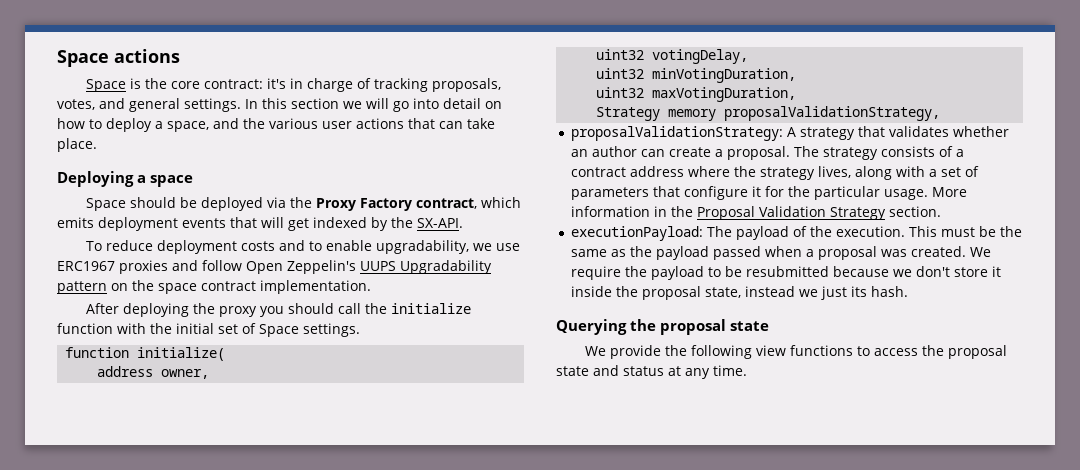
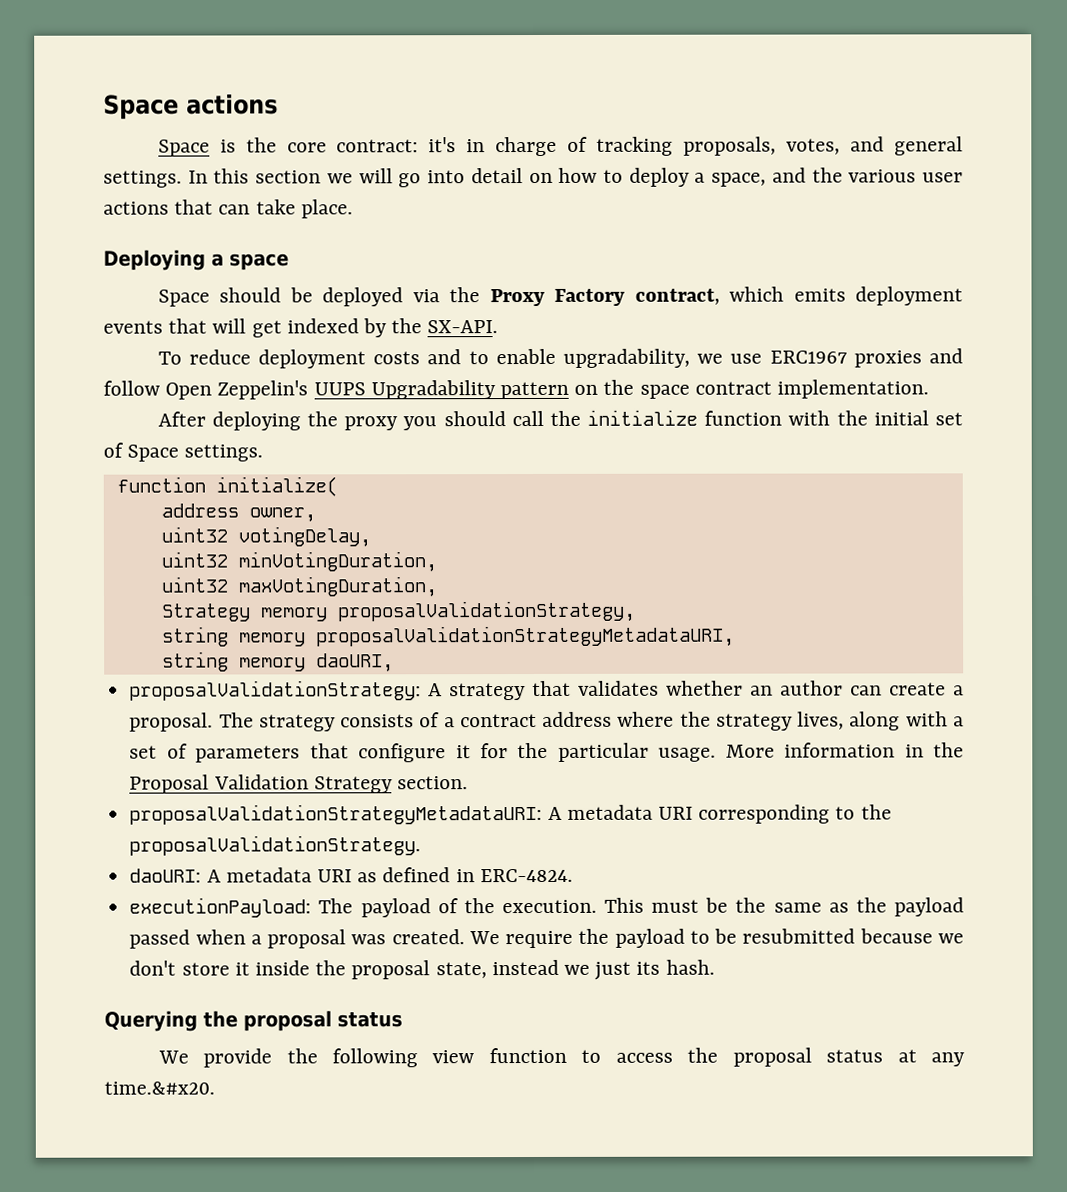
+ string memory proposalValidationStrategyMetadataURI,
+ string memory daoURI,
+ proposalValidationStrategyMetadataURI: A metadata URI corresponding to the proposalValidationStrategy.
+ daoURI: A metadata URI as defined in ERC-4824.
- Querying the proposal state
+ Querying the proposal status
- We provide the following view functions to access the proposal state and status at any time.
+ We provide the following view function to access the proposal status at any time.&#x20.

